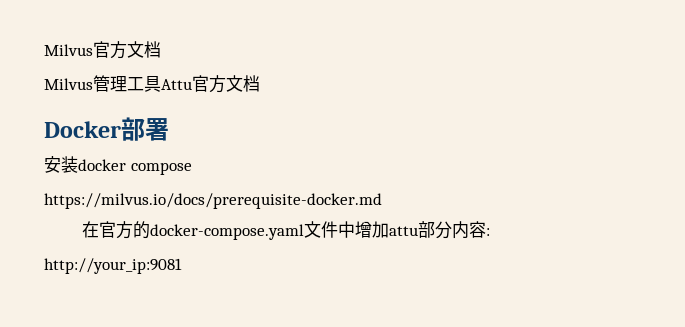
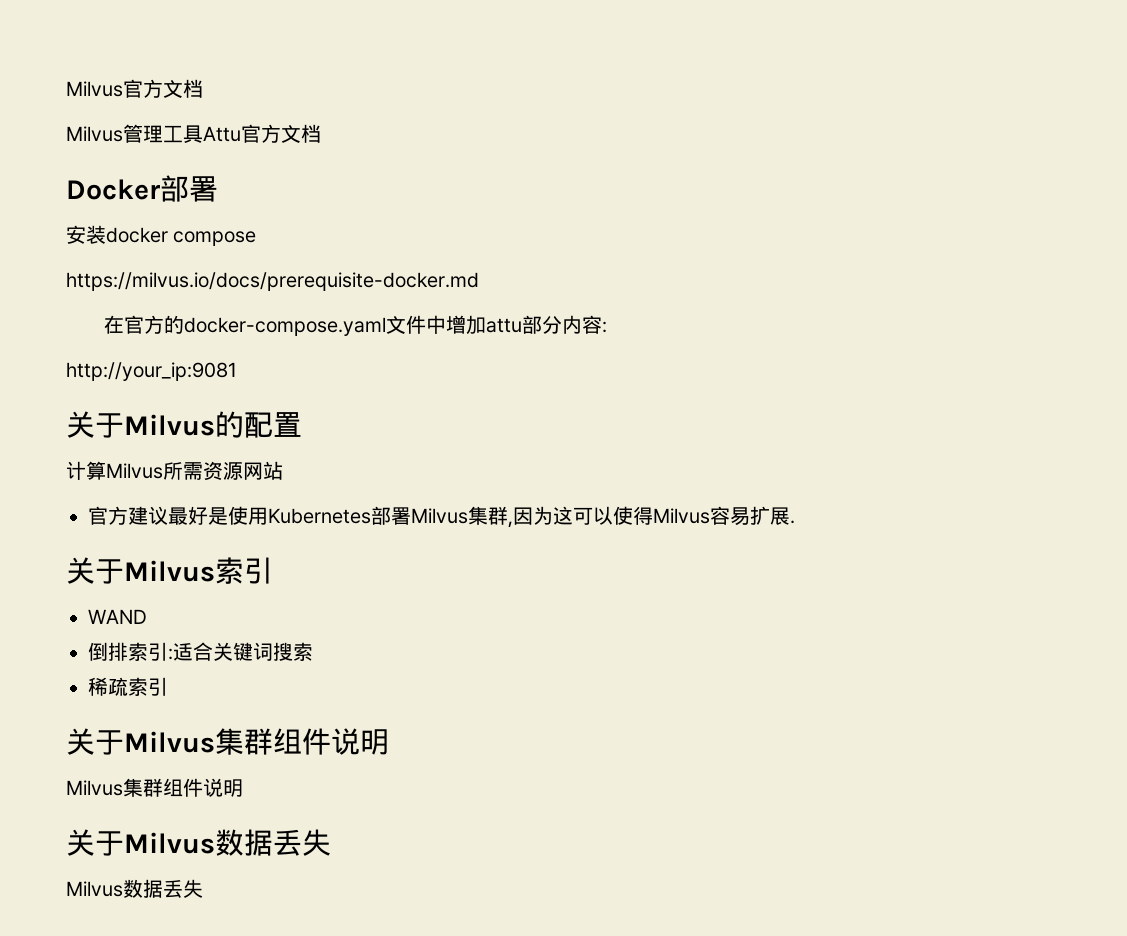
+ 关于Milvus的配置
+ 计算Milvus所需资源网站
+ 官方建议最好是使用Kubernetes部署Milvus集群,因为这可以使得Milvus容易扩展.
+ 关于Milvus索引
+ WAND
+ 倒排索引:适合关键词搜索
+ 稀疏索引
+ 关于Milvus集群组件说明
+ Milvus集群组件说明
+ 关于Milvus数据丢失
+ Milvus数据丢失

